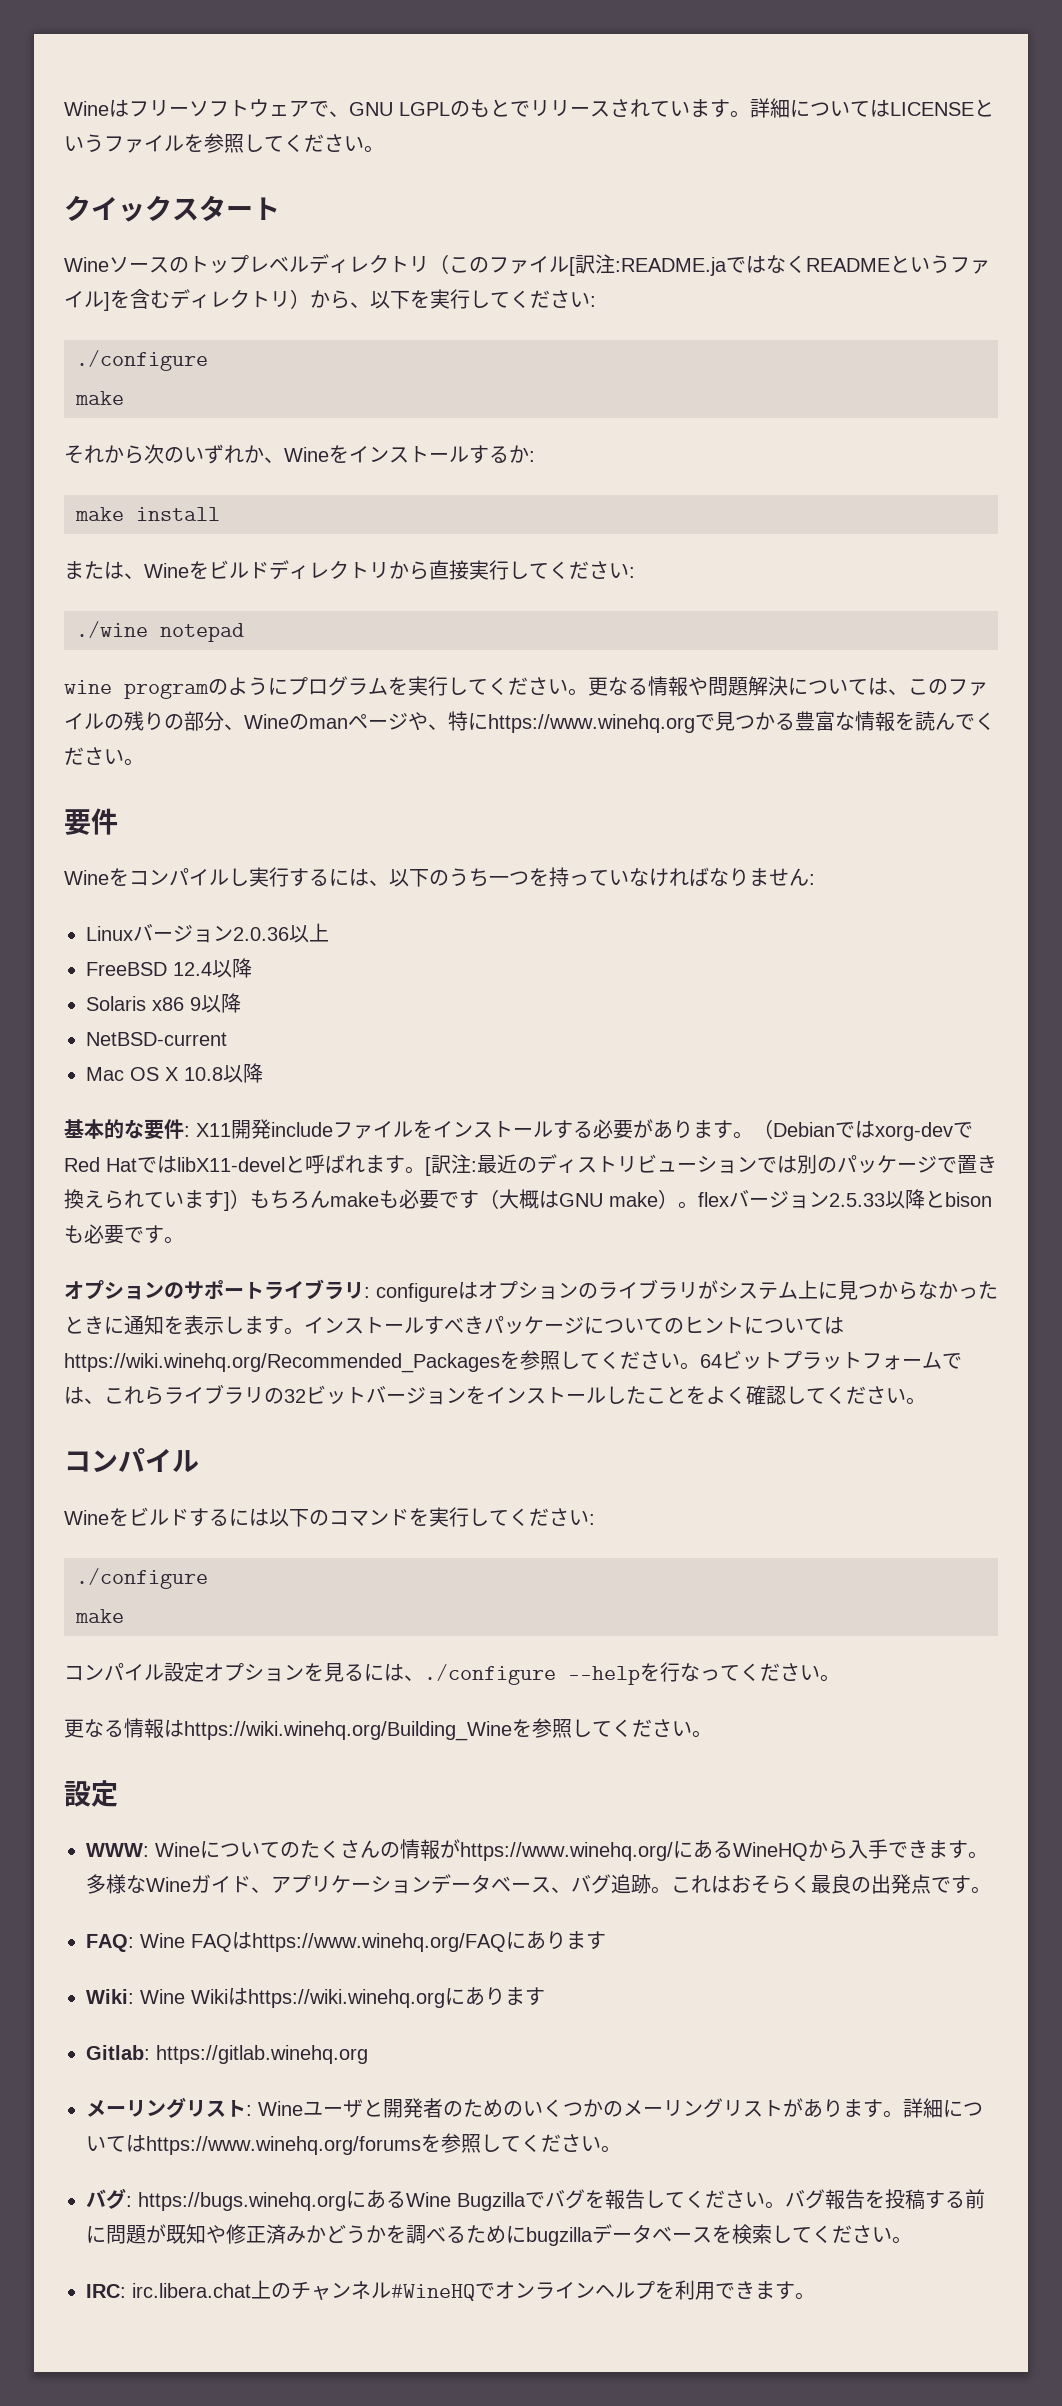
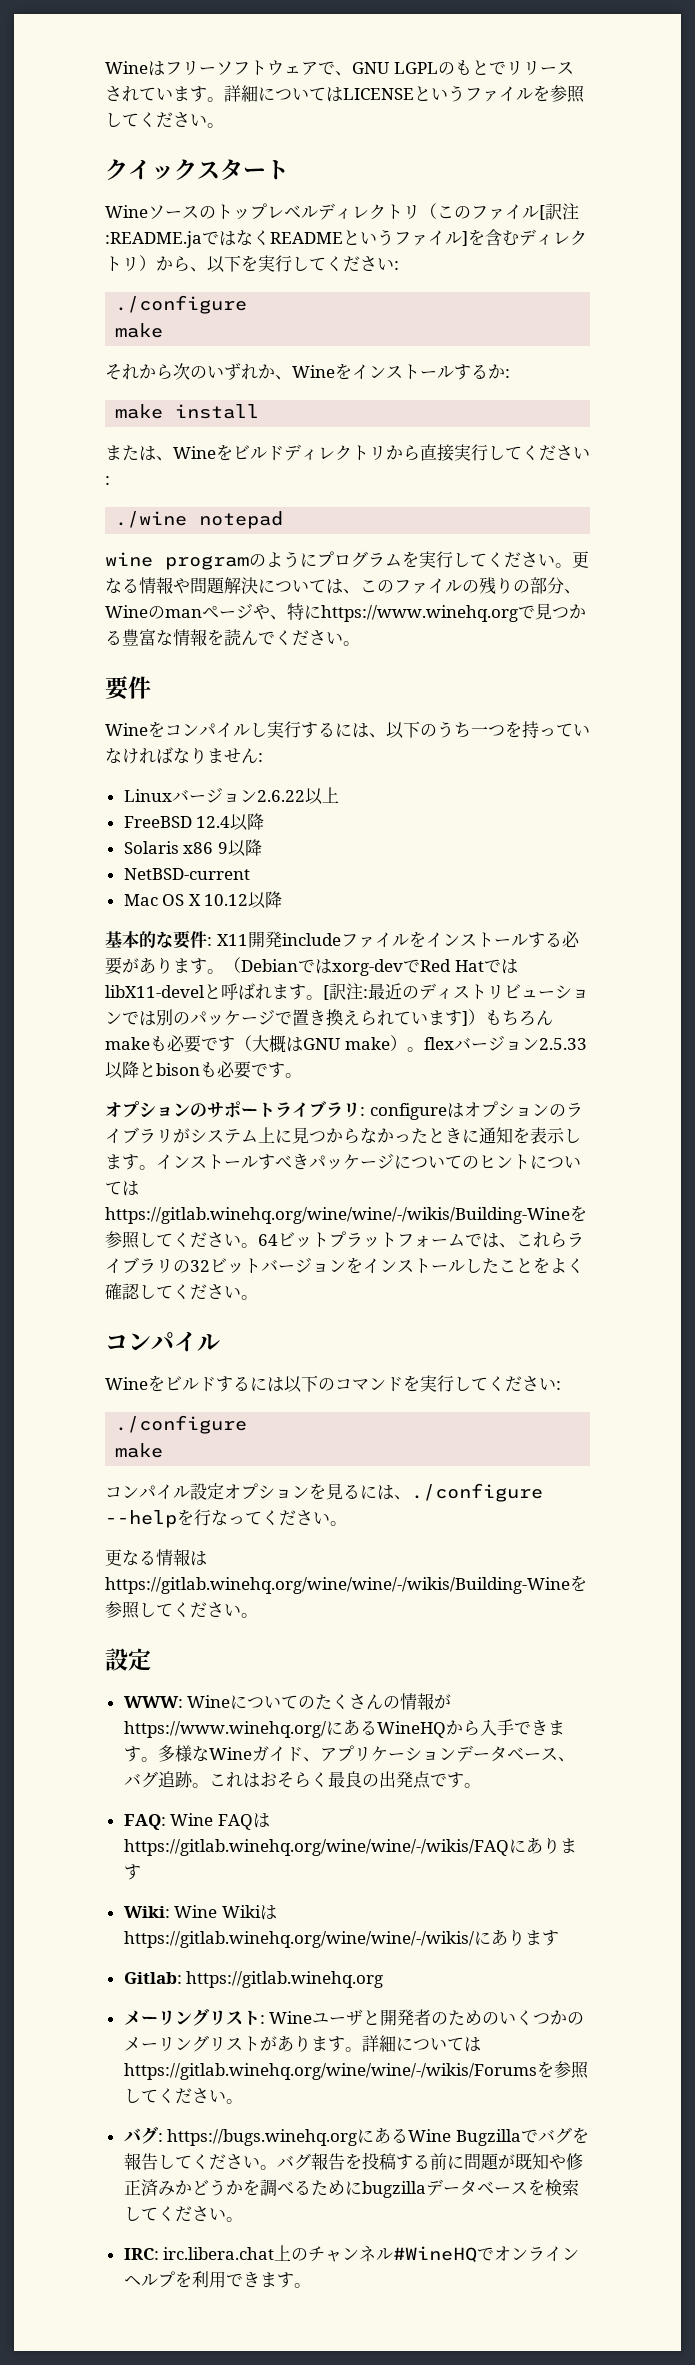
- Linuxバージョン2.0.36以上
+ Linuxバージョン2.6.22以上
- Mac OS X 10.8以降
+ Mac OS X 10.12以降
- インストールすべきパッケージについてのヒントについてはhttps://wiki.winehq.org/Recommended_Packagesを参照してください。
+ インストールすべきパッケージについてのヒントについてはhttps://gitlab.winehq.org/wine/wine/-/wikis/Building-Wineを参照してください。
- 更なる情報はhttps://wiki.winehq.org/Building_Wineを参照してください。
+ 更なる情報はhttps://gitlab.winehq.org/wine/wine/-/wikis/Building-Wineを参照してください。
- FAQ: Wine FAQはhttps://www.winehq.org/FAQにあります
+ FAQ: Wine FAQはhttps://gitlab.winehq.org/wine/wine/-/wikis/FAQにあります
- Wiki: Wine Wikiはhttps://wiki.winehq.orgにあります
+ Wiki: Wine Wikiはhttps://gitlab.winehq.org/wine/wine/-/wikis/にあります
- 詳細についてはhttps://www.winehq.org/forumsを参照してください。
+ 詳細についてはhttps://gitlab.winehq.org/wine/wine/-/wikis/Forumsを参照してください。

